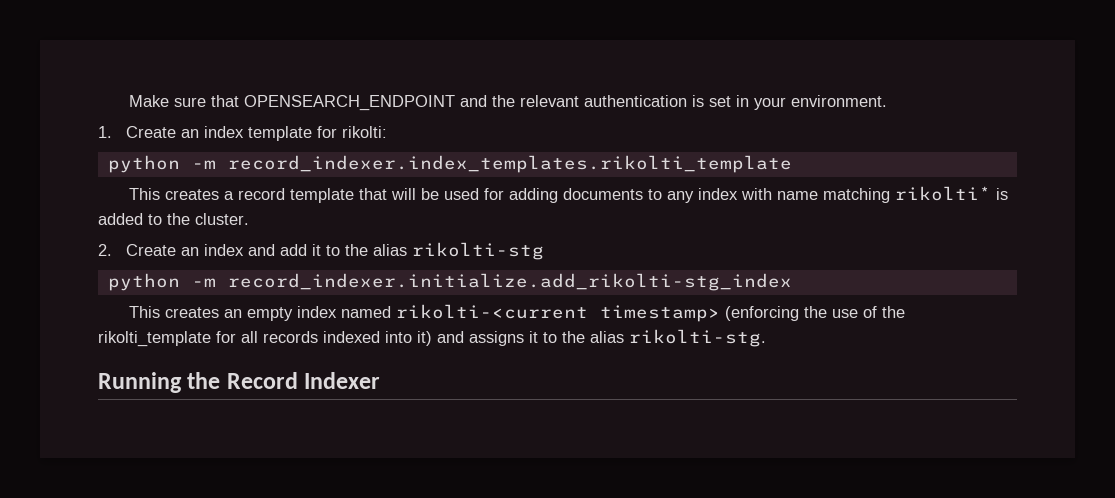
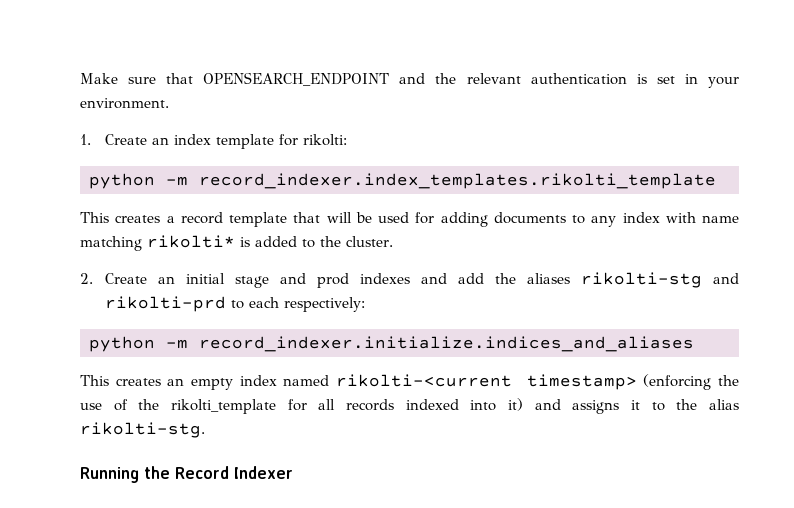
- 2. Create an index and add it to the alias rikolti-stg
- python -m record_indexer.initialize.add_rikolti-stg_index
+ 2. Create an initial stage and prod indexes and add the aliases rikolti-stg and rikolti-prd to each respectively:
+ python -m record_indexer.initialize.indices_and_aliases

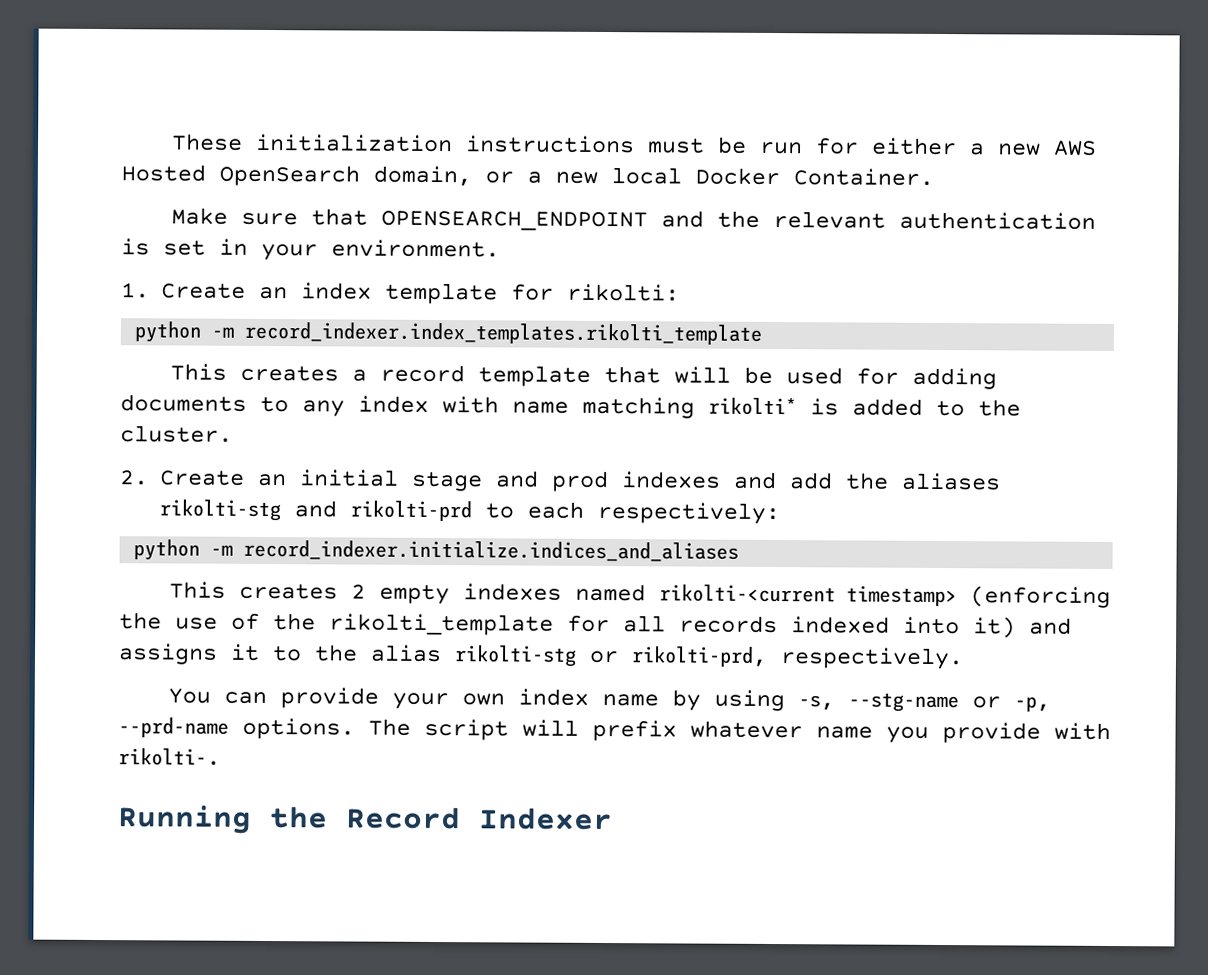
+ These initialization instructions must be run for either a new AWS Hosted OpenSearch domain, or a new local Docker Container.
- This creates an empty index named rikolti-<current timestamp> (enforcing the use of the rikolti_template for all records indexed into it) and assigns it to the alias rikolti-stg.
+ This creates 2 empty indexes named rikolti-<current timestamp> (enforcing the use of the rikolti_template for all records indexed into it) and assigns it to the alias rikolti-stg or rikolti-prd, respectively.
+ You can provide your own index name by using -s, --stg-name or -p, --prd-name options. The script will prefix whatever name you provide with rikolti-.

